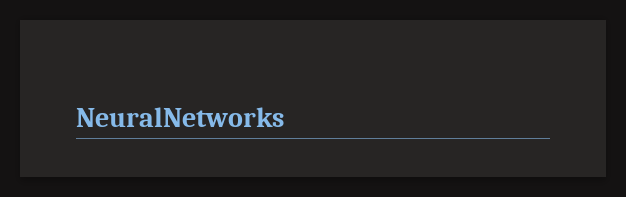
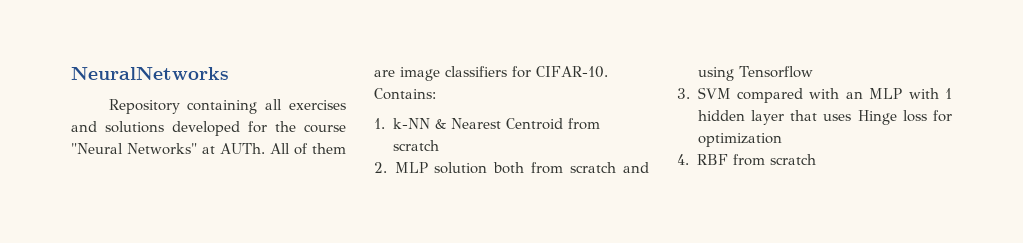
+ Repository containing all exercises and solutions developed for the course "Neural Networks" at AUTh. All of them are image classifiers for CIFAR-10. Contains:
+ 1. k-NN & Nearest Centroid from scratch
+ 2. MLP solution both from scratch and using Tensorflow
+ 3. SVM compared with an MLP with 1 hidden layer that uses Hinge loss for optimization
+ 4. RBF from scratch

